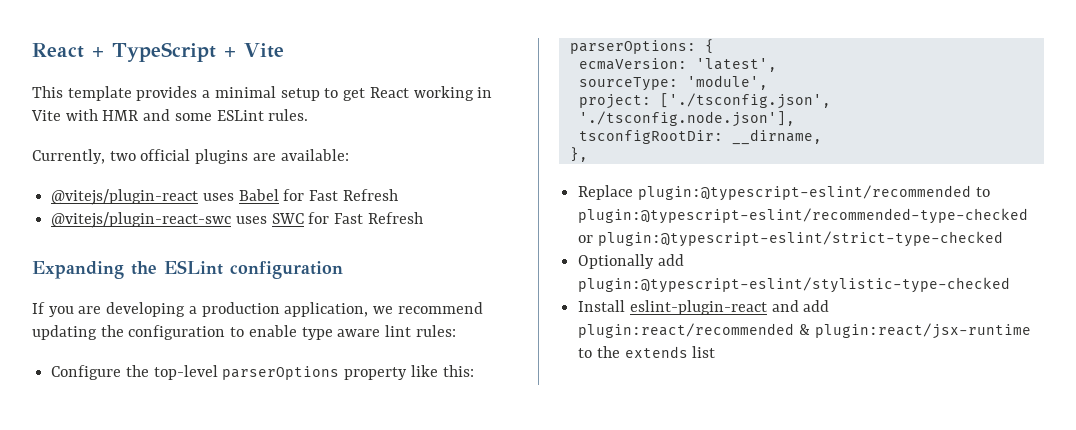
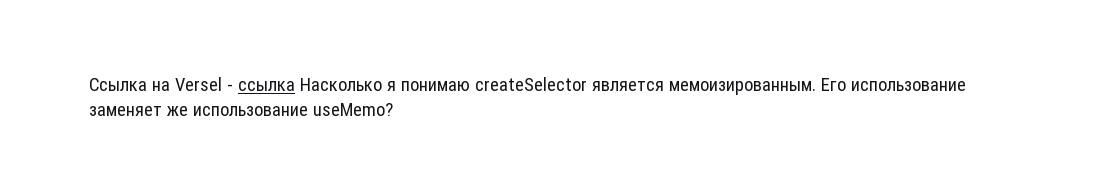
- React + TypeScript + Vite
- This template provides a minimal setup to get React working in Vite with HMR and some ESLint rules.
- Currently, two official plugins are available:
- @vitejs/plugin-react uses Babel for Fast Refresh
- @vitejs/plugin-react-swc uses SWC for Fast Refresh
- Expanding the ESLint configuration
- If you are developing a production application, we recommend updating the configuration to enable type aware lint rules:
- Configure the top-level parserOptions property like this:
- parserOptions: {
- ecmaVersion: 'latest',
- sourceType: 'module',
- project: ['./tsconfig.json', './tsconfig.node.json'],
- tsconfigRootDir: __dirname,
- },
- Replace plugin:@typescript-eslint/recommended to plugin:@typescript-eslint/recommended-type-checked or plugin:@typescript-eslint/strict-type-checked
- Optionally add plugin:@typescript-eslint/stylistic-type-checked
- Install eslint-plugin-react and add plugin:react/recommended & plugin:react/jsx-runtime to the extends list
+ Ссылка на Versel - ссылка Насколько я понимаю createSelector является мемоизированным. Его использование заменяет же использование useMemo?

